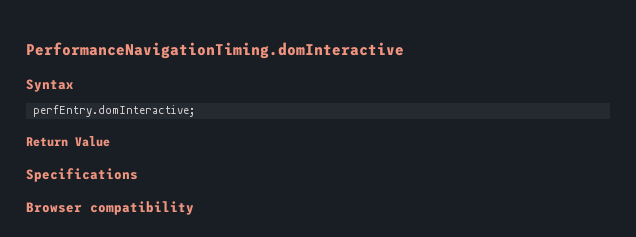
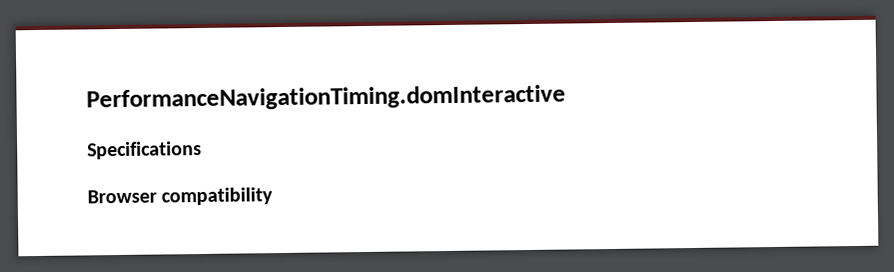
- Syntax
- perfEntry.domInteractive;
- Return Value

